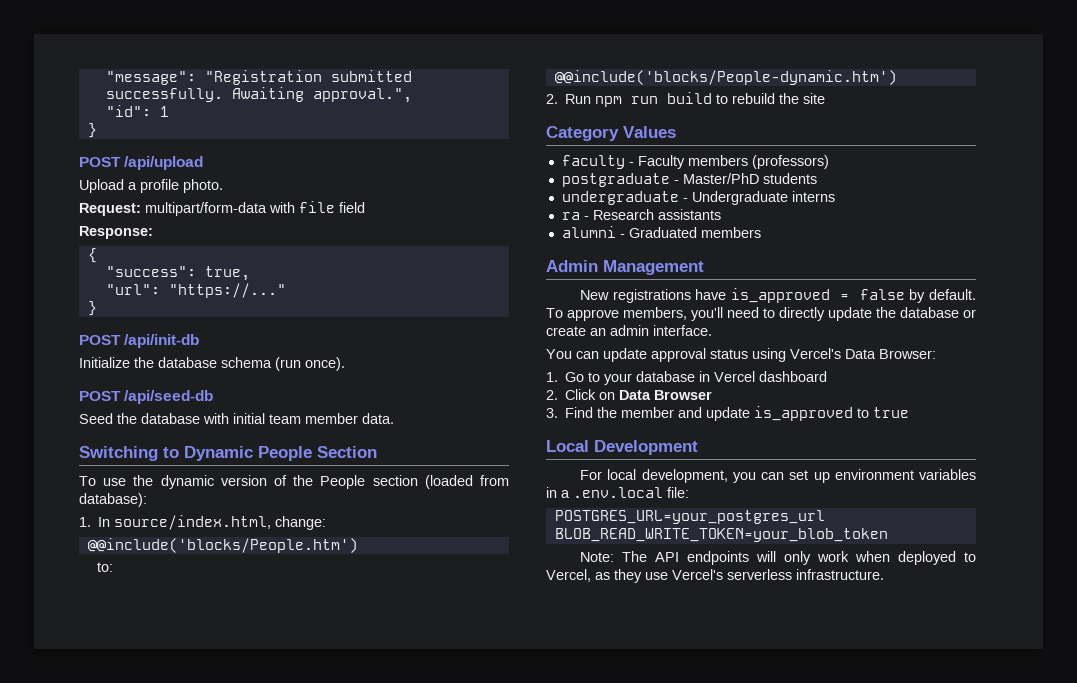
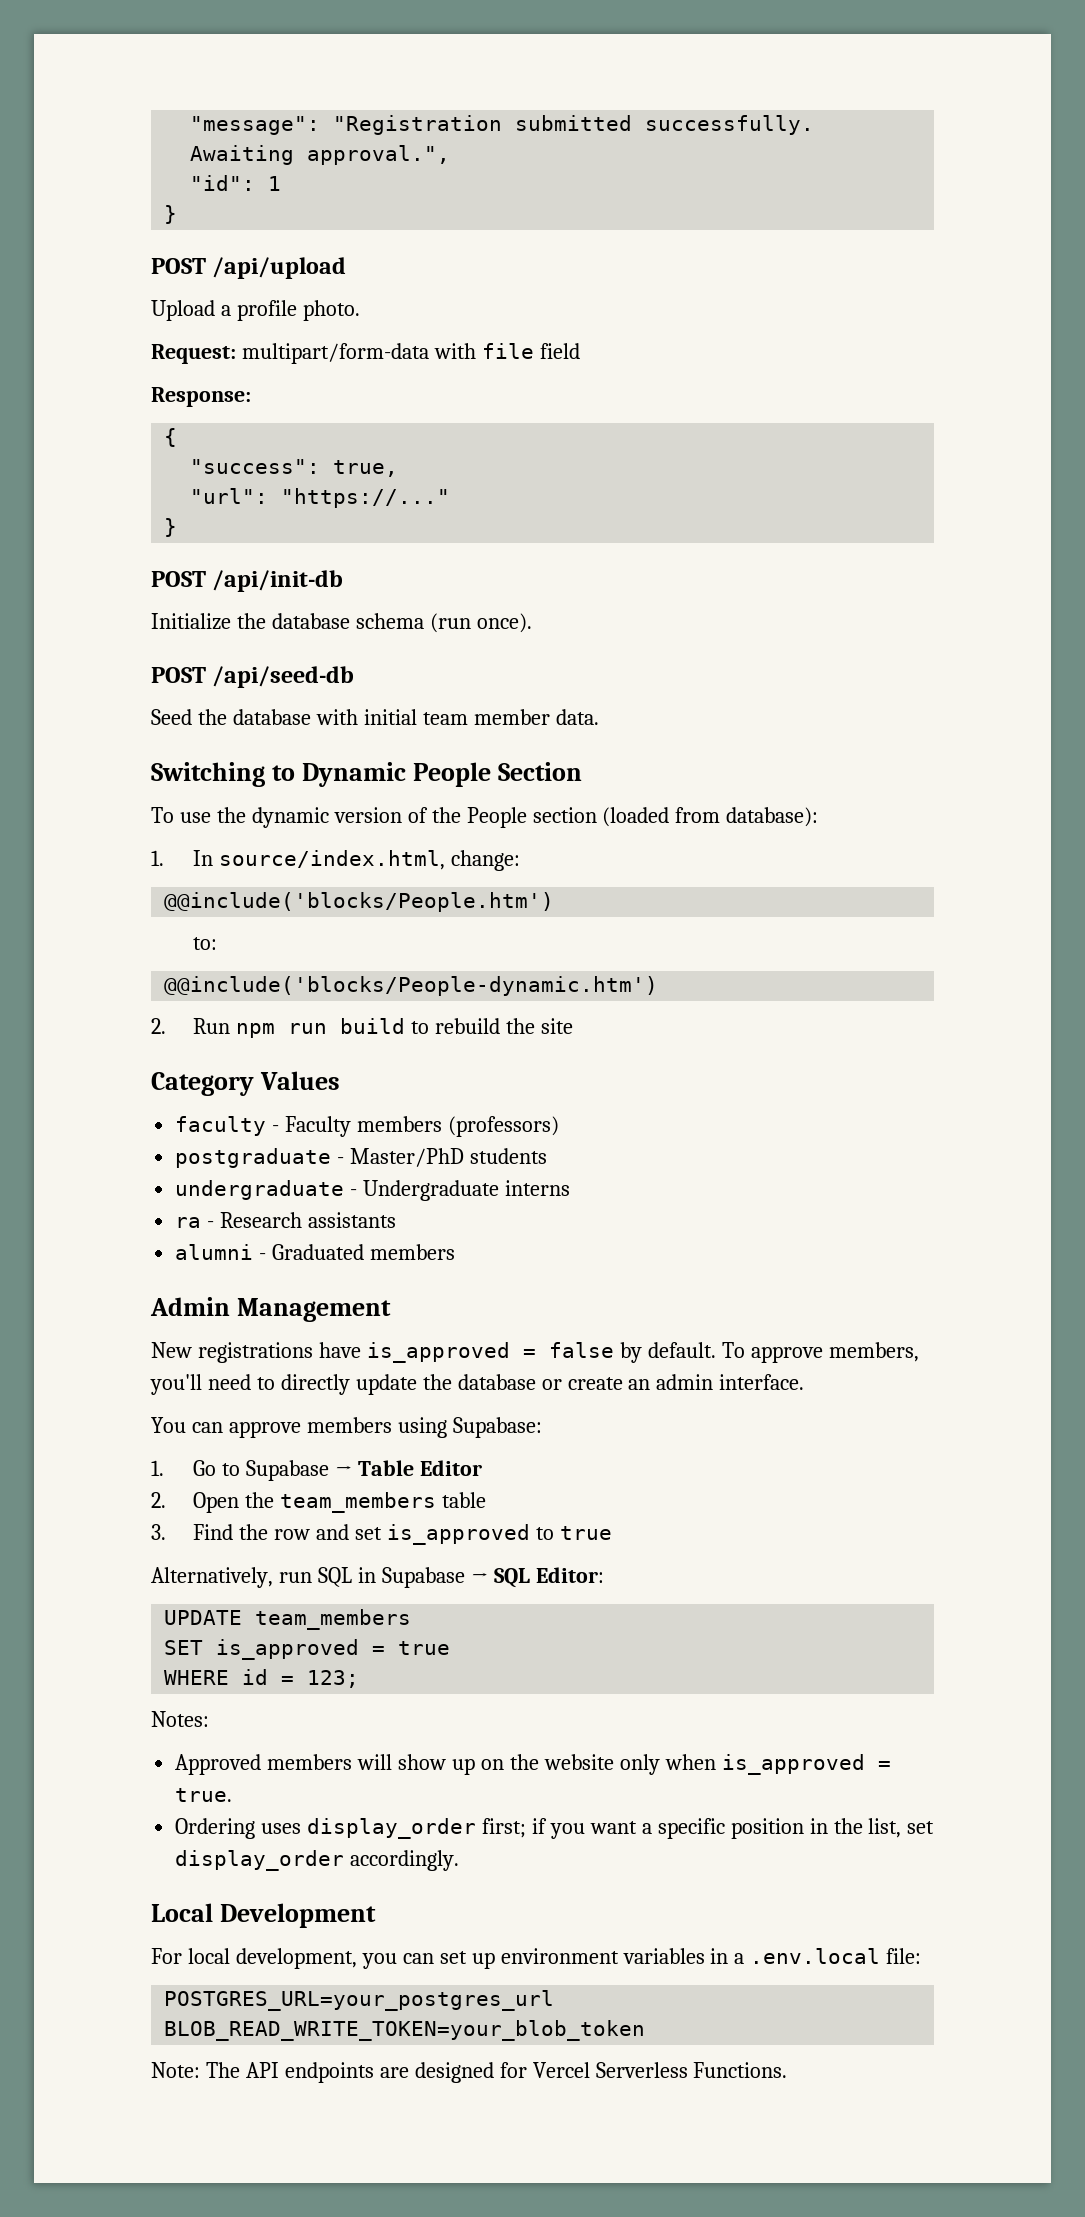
- You can update approval status using Vercel's Data Browser:
- 1. Go to your database in Vercel dashboard
- 2. Click on Data Browser
+ You can approve members using Supabase:
+ 1. Go to Supabase → Table Editor
+ 2. Open the team_members table
- 3. Find the member and update is_approved to true
+ 3. Find the row and set is_approved to true
+ Alternatively, run SQL in Supabase → SQL Editor:
+ UPDATE team_members
+ SET is_approved = true
+ WHERE id = 123;
+ Notes:
+ Approved members will show up on the website only when is_approved = true.
+ Ordering uses display_order first; if you want a specific position in the list, set display_order accordingly.
- Note: The API endpoints will only work when deployed to Vercel, as they use Vercel's serverless infrastructure.
+ Note: The API endpoints are designed for Vercel Serverless Functions.

